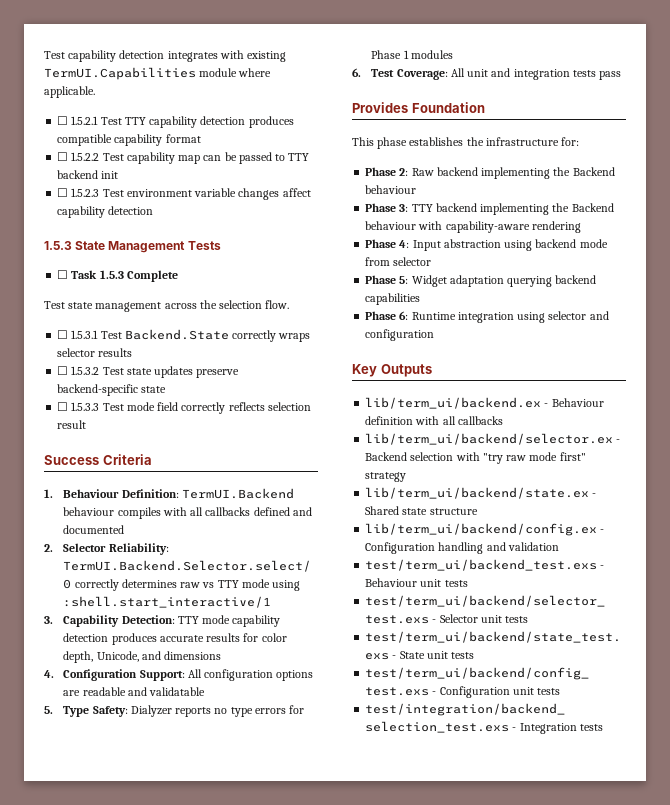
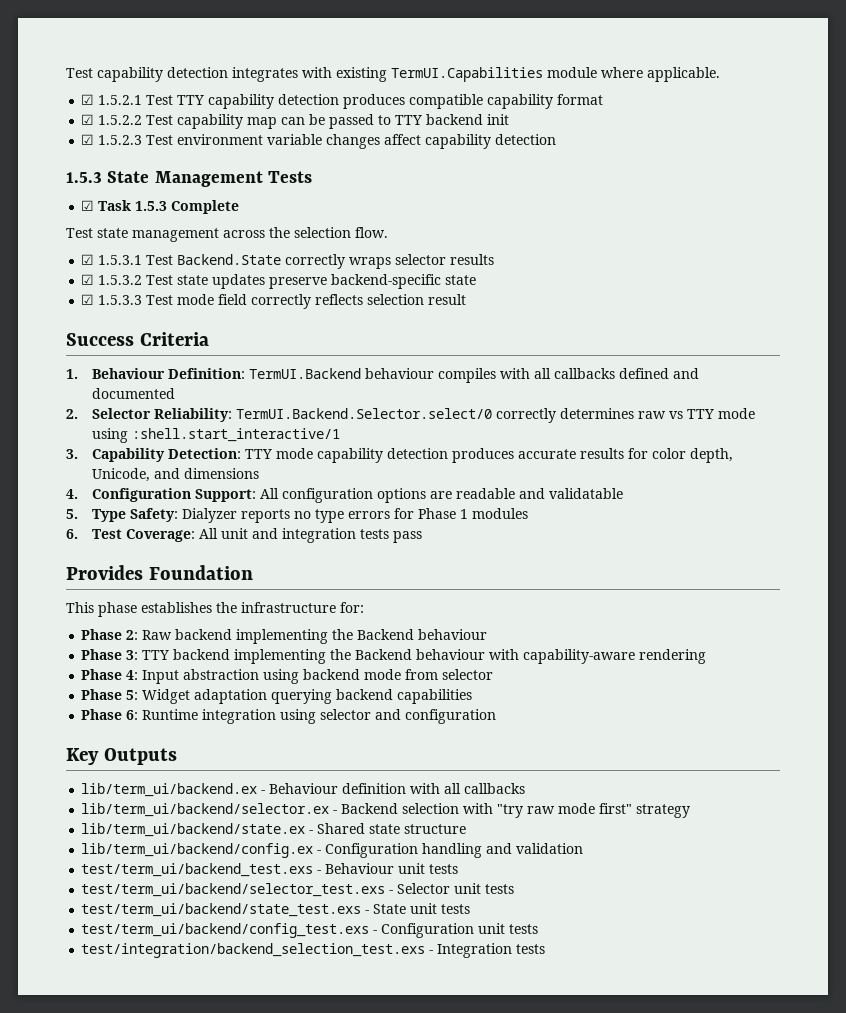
- ☐ 1.5.2.1 Test TTY capability detection produces compatible capability format
+ ☑ 1.5.2.1 Test TTY capability detection produces compatible capability format
- ☐ 1.5.2.2 Test capability map can be passed to TTY backend init
+ ☑ 1.5.2.2 Test capability map can be passed to TTY backend init
- ☐ 1.5.2.3 Test environment variable changes affect capability detection
+ ☑ 1.5.2.3 Test environment variable changes affect capability detection
- ☐ Task 1.5.3 Complete
+ ☑ Task 1.5.3 Complete
- ☐ 1.5.3.1 Test Backend.State correctly wraps selector results
+ ☑ 1.5.3.1 Test Backend.State correctly wraps selector results
- ☐ 1.5.3.2 Test state updates preserve backend-specific state
+ ☑ 1.5.3.2 Test state updates preserve backend-specific state
- ☐ 1.5.3.3 Test mode field correctly reflects selection result
+ ☑ 1.5.3.3 Test mode field correctly reflects selection result

